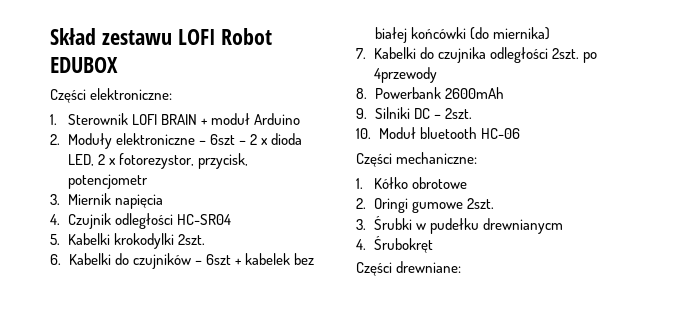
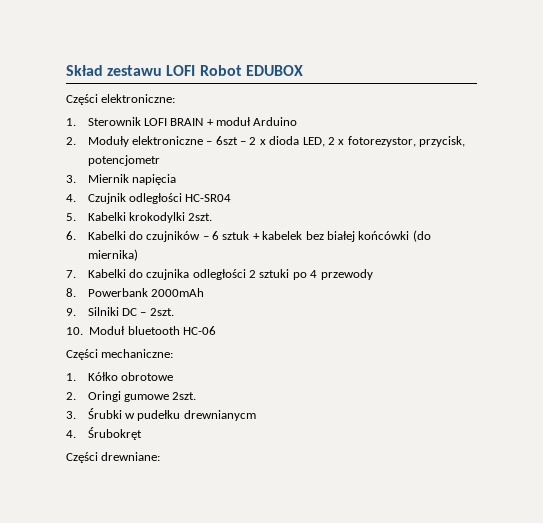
- 6. Kabelki do czujników – 6szt + kabelek bez białej końcówki (do miernika)
+ 6. Kabelki do czujników – 6 sztuk + kabelek bez białej końcówki (do miernika)
- 7. Kabelki do czujnika odległości 2szt. po 4przewody
+ 7. Kabelki do czujnika odległości 2 sztuki po 4 przewody
- 8. Powerbank 2600mAh
+ 8. Powerbank 2000mAh

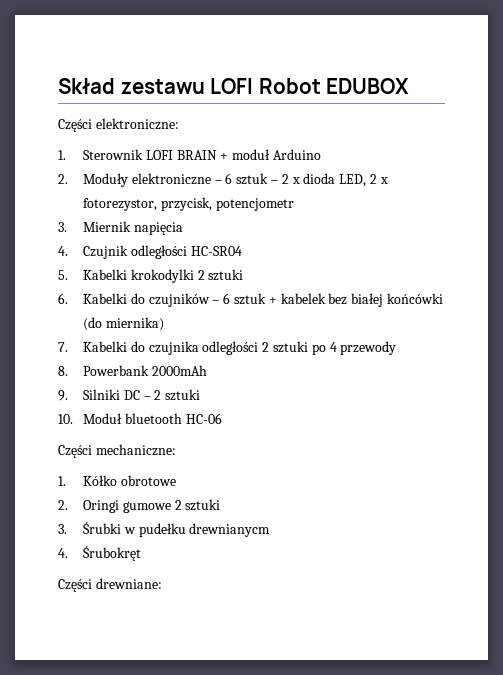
- 2. Moduły elektroniczne – 6szt – 2 x dioda LED, 2 x fotorezystor, przycisk, potencjometr
+ 2. Moduły elektroniczne – 6 sztuk – 2 x dioda LED, 2 x fotorezystor, przycisk, potencjometr
- 5. Kabelki krokodylki 2szt.
+ 5. Kabelki krokodylki 2 sztuki
- 9. Silniki DC – 2szt.
+ 9. Silniki DC – 2 sztuki
- 2. Oringi gumowe 2szt.
+ 2. Oringi gumowe 2 sztuki

